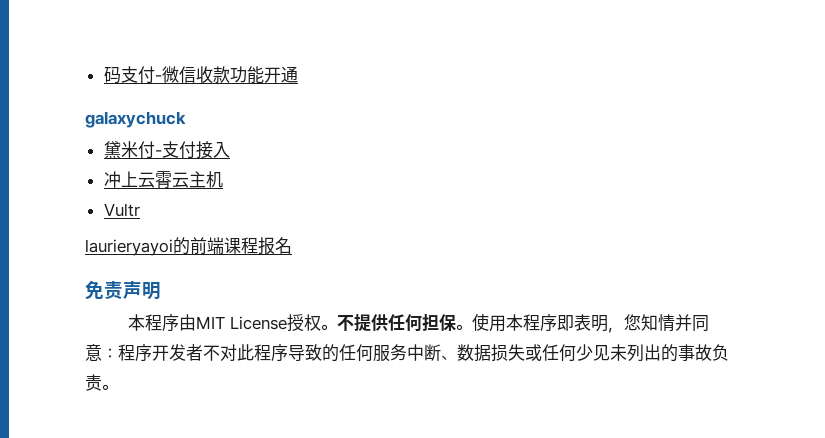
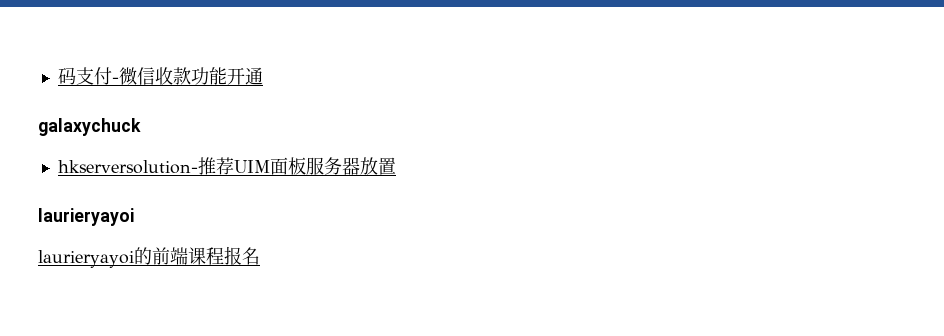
- 黛米付-支付接入
- 冲上云霄云主机
- Vultr
+ hkserversolution-推荐UIM面板服务器放置
+ laurieryayoi
- 免责声明
- 本程序由MIT License授权。不提供任何担保。使用本程序即表明，您知情并同意：程序开发者不对此程序导致的任何服务中断、数据损失或任何少见未列出的事故负责。

